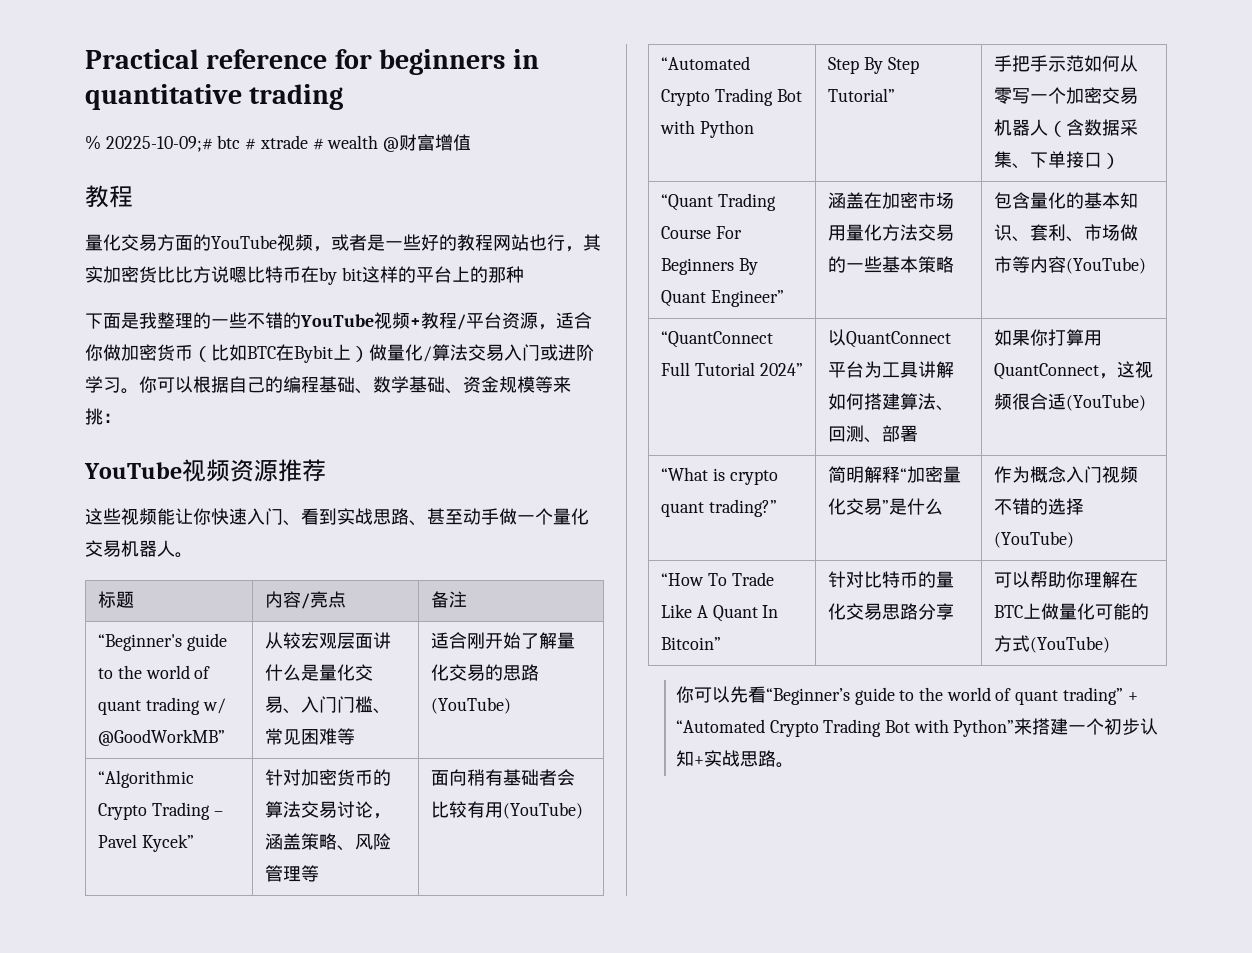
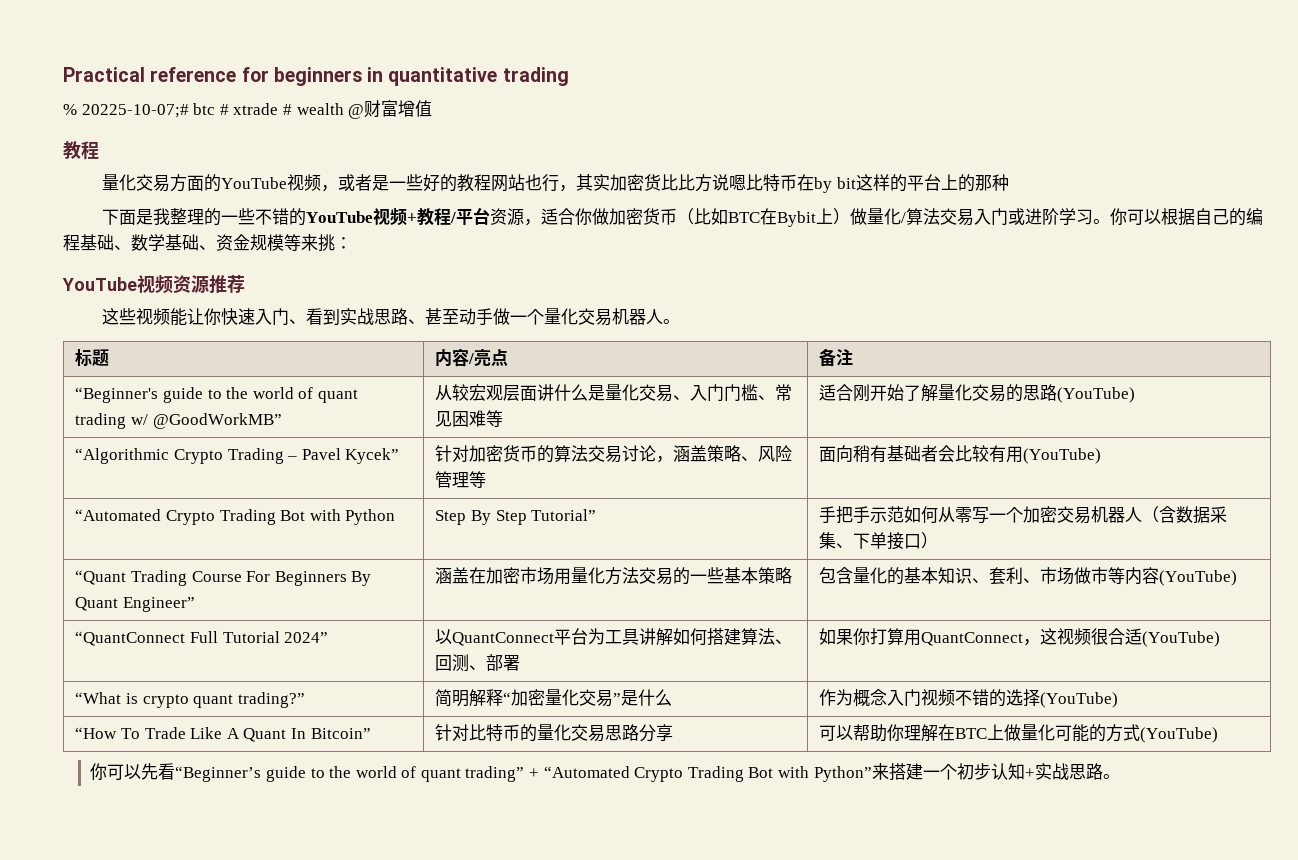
- % 20225-10-09;# btc # xtrade # wealth @财富增值
+ % 20225-10-07;# btc # xtrade # wealth @财富增值

